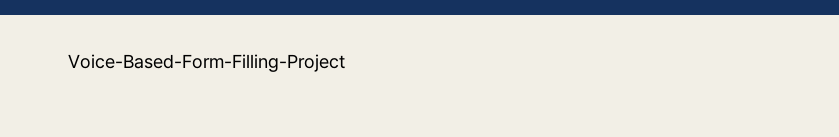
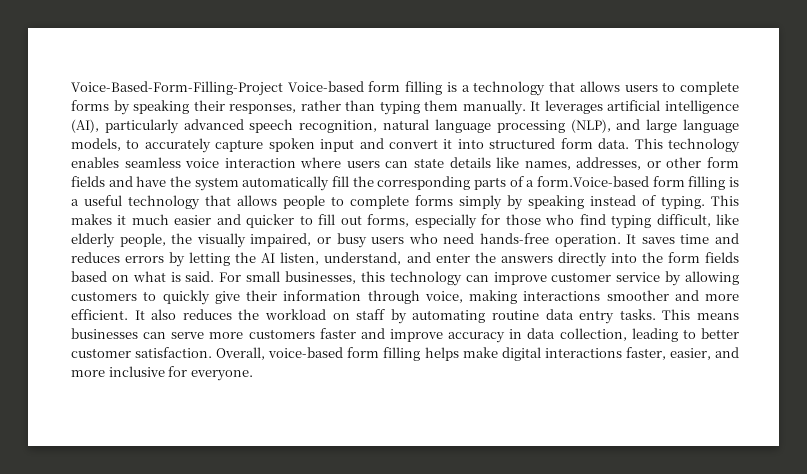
- Voice-Based-Form-Filling-Project
+ Voice-Based-Form-Filling-Project Voice-based form filling is a technology that allows users to complete forms by speaking their responses, rather than typing them manually. It leverages artificial intelligence (AI), particularly advanced speech recognition, natural language processing (NLP), and large language models, to accurately capture spoken input and convert it into structured form data. This technology enables seamless voice interaction where users can state details like names, addresses, or other form fields and have the system automatically fill the corresponding parts of a form.Voice-based form filling is a useful technology that allows people to complete forms simply by speaking instead of typing. This makes it much easier and quicker to fill out forms, especially for those who find typing difficult, like elderly people, the visually impaired, or busy users who need hands-free operation. It saves time and reduces errors by letting the AI listen, understand, and enter the answers directly into the form fields based on what is said. For small businesses, this technology can improve customer service by allowing customers to quickly give their information through voice, making interactions smoother and more efficient. It also reduces the workload on staff by automating routine data entry tasks. This means businesses can serve more customers faster and improve accuracy in data collection, leading to better customer satisfaction. Overall, voice-based form filling helps make digital interactions faster, easier, and more inclusive for everyone.

